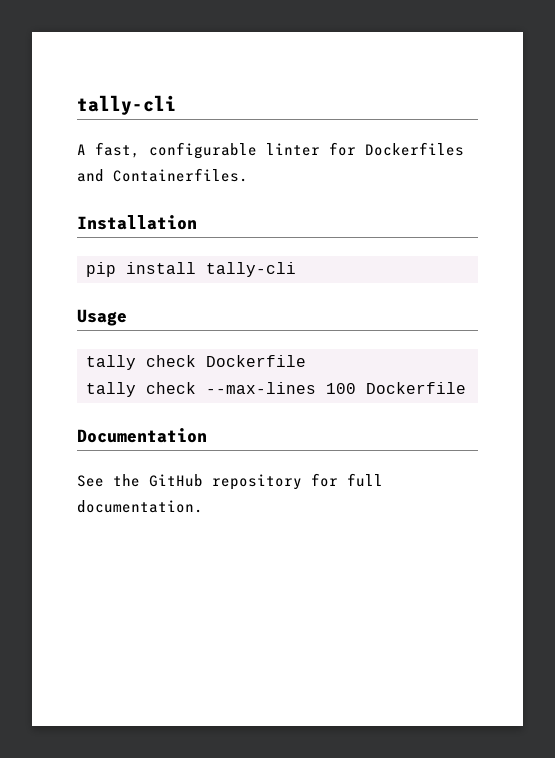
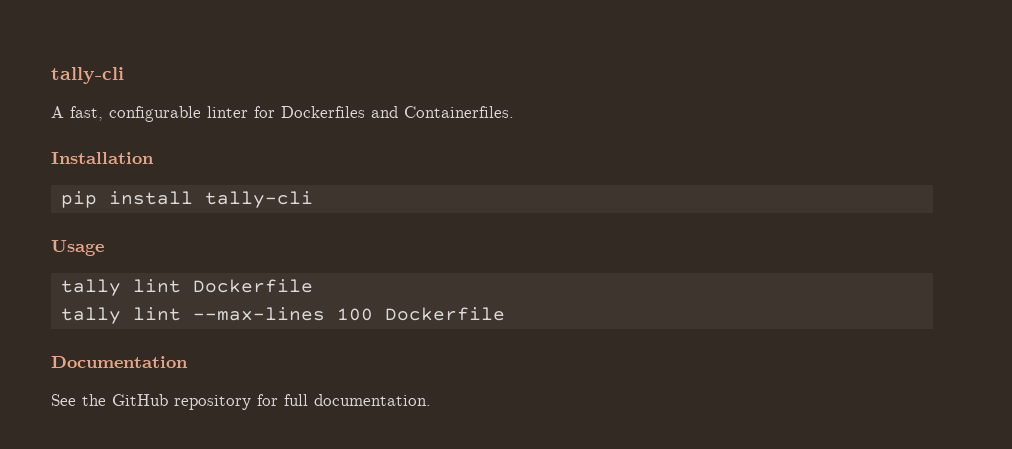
- tally check Dockerfile
+ tally lint Dockerfile
- tally check --max-lines 100 Dockerfile
+ tally lint --max-lines 100 Dockerfile

